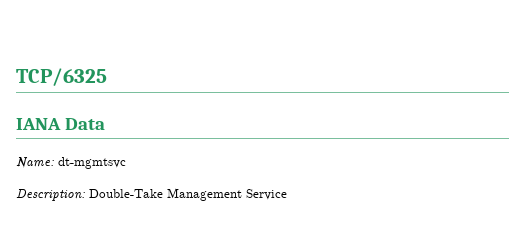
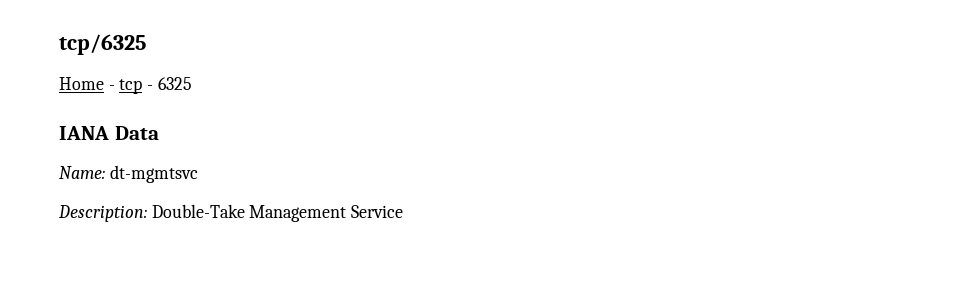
- TCP/6325
+ tcp/6325
+ Home - tcp - 6325

